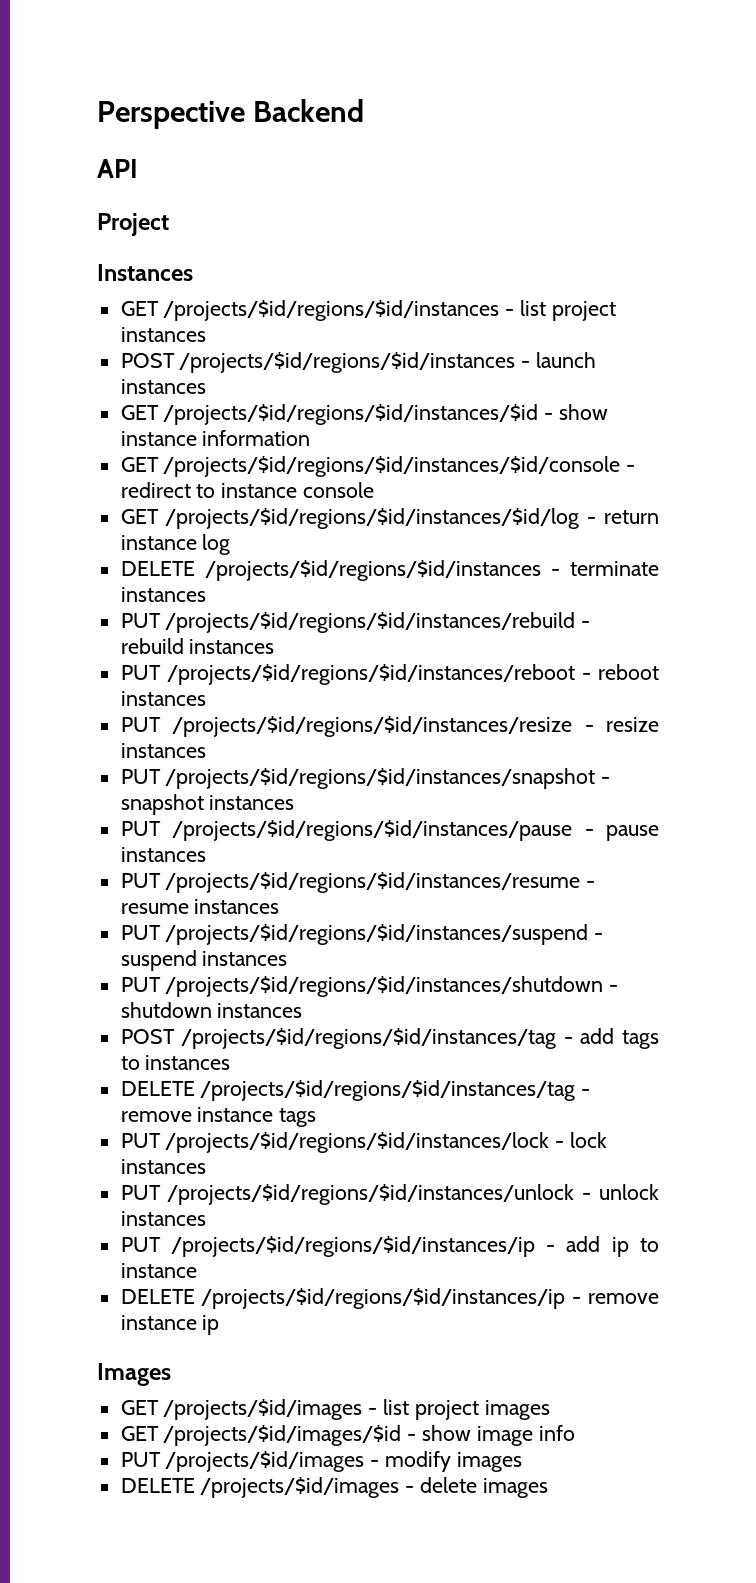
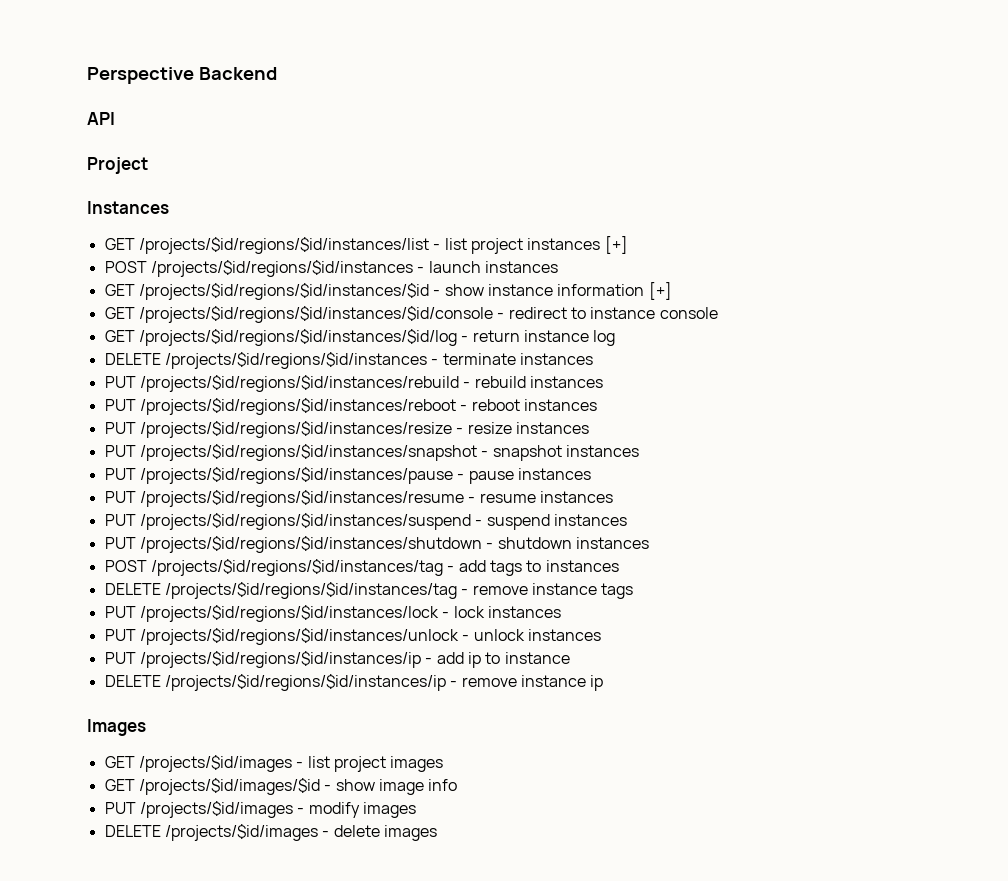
- GET /projects/$id/regions/$id/instances - list project instances
+ GET /projects/$id/regions/$id/instances/list - list project instances [+]
- GET /projects/$id/regions/$id/instances/$id - show instance information
+ GET /projects/$id/regions/$id/instances/$id - show instance information [+]

